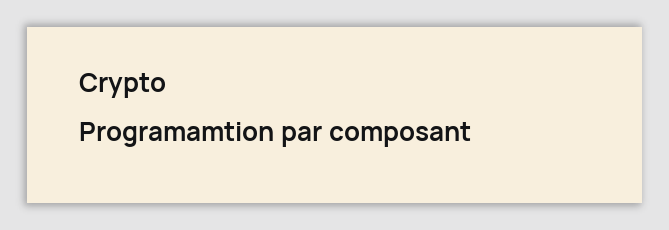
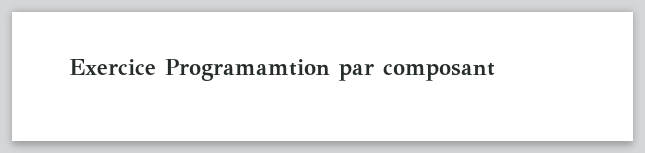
- Crypto
- Programamtion par composant
+ Exercice Programamtion par composant

